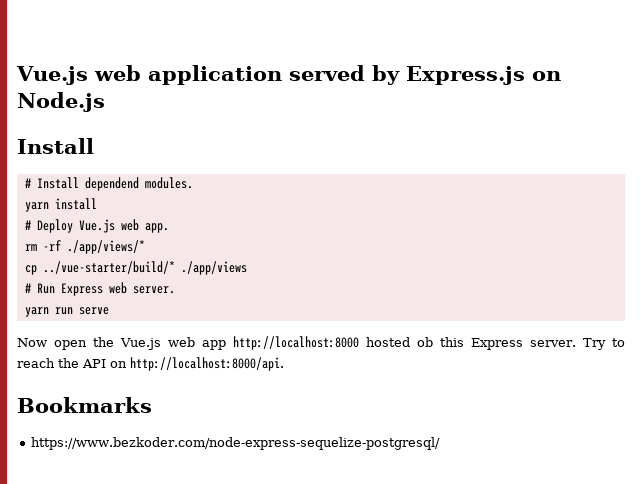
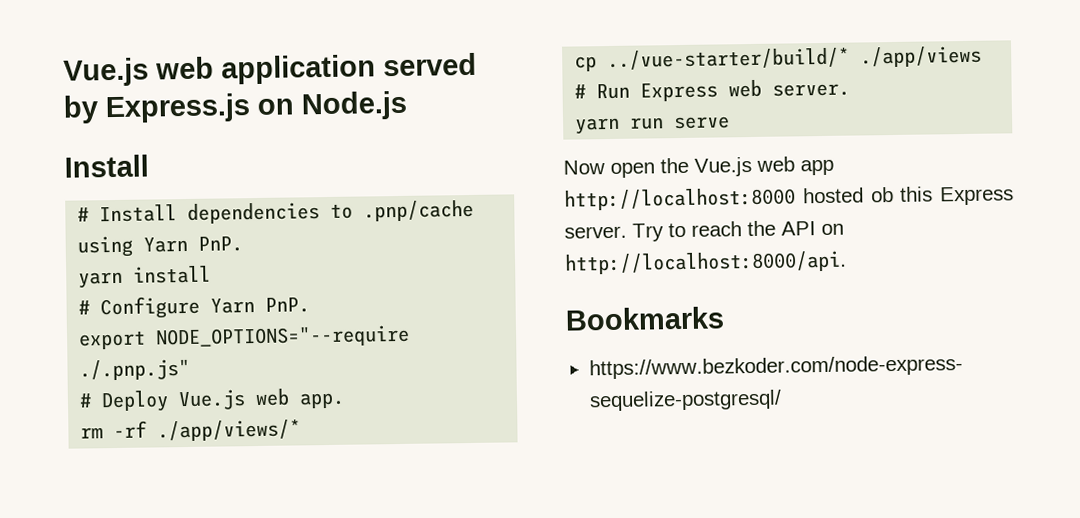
- # Install dependend modules.
+ # Install dependencies to .pnp/cache using Yarn PnP.
  yarn install
+ # Configure Yarn PnP.
+ export NODE_OPTIONS="--require ./.pnp.js"

